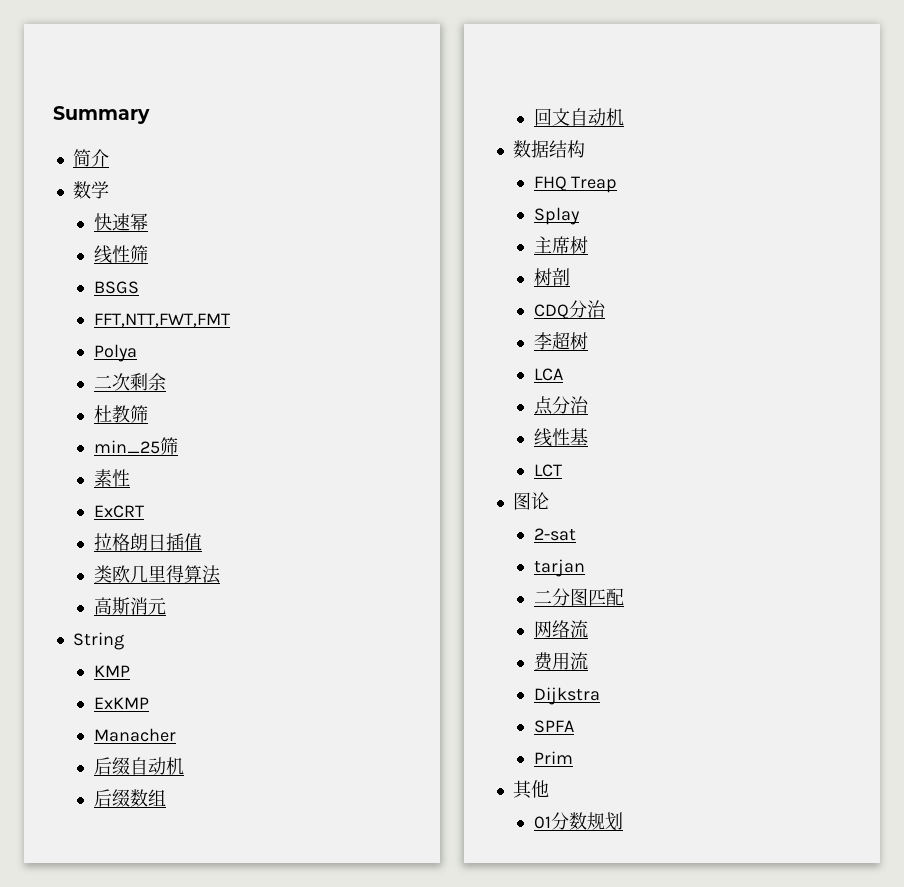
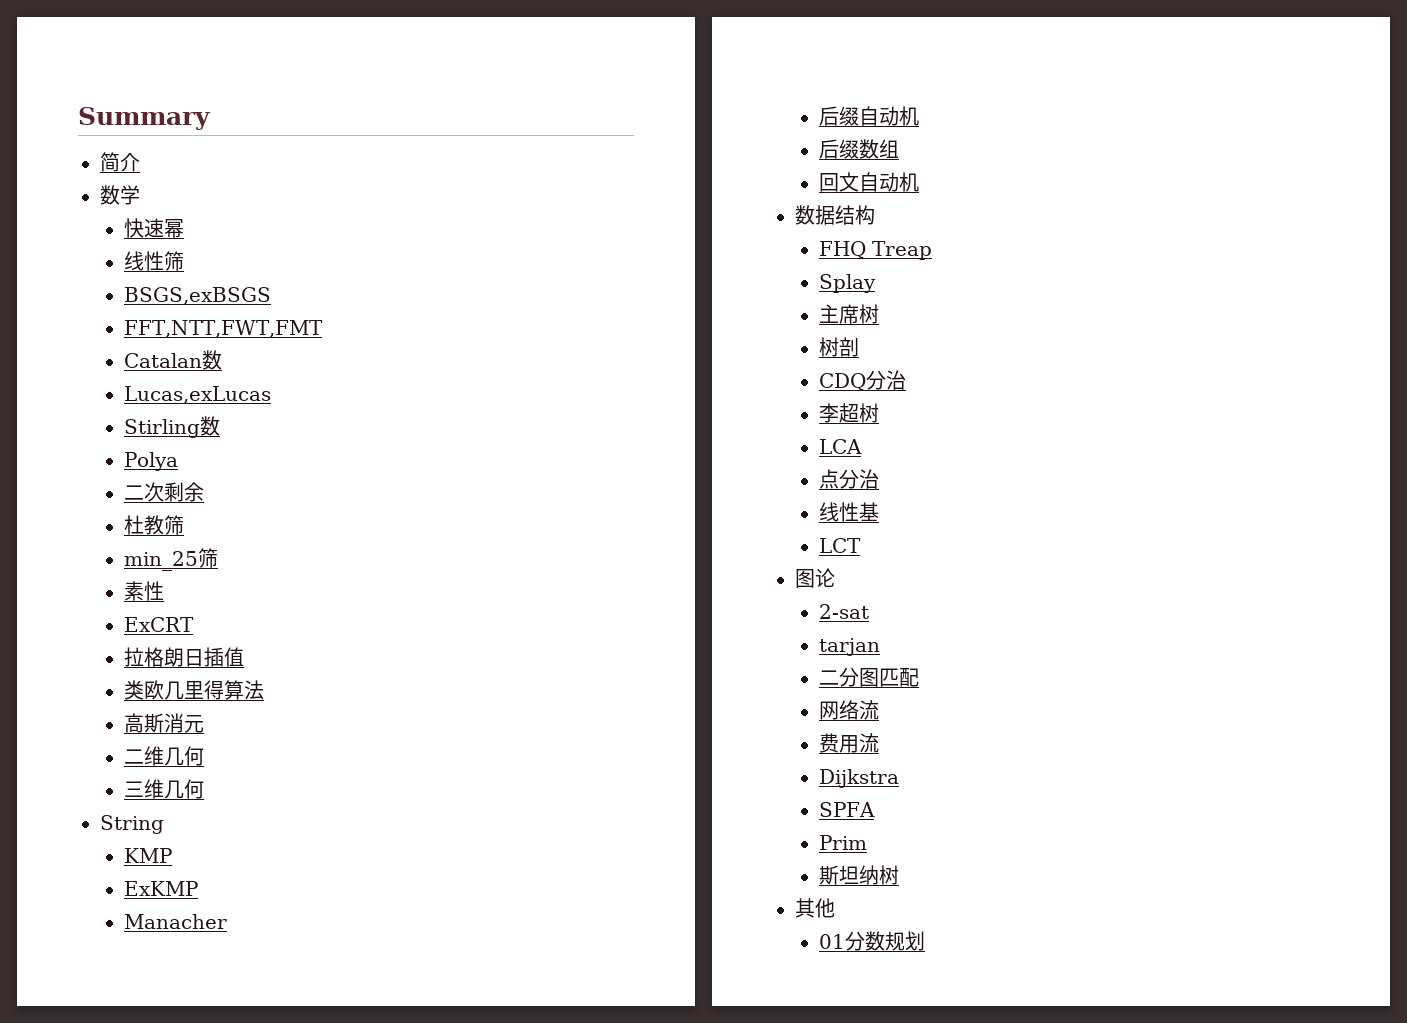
- BSGS
+ BSGS,exBSGS
+ Catalan数
+ Lucas,exLucas
+ Stirling数
+ 二维几何
+ 三维几何
+ 斯坦纳树

